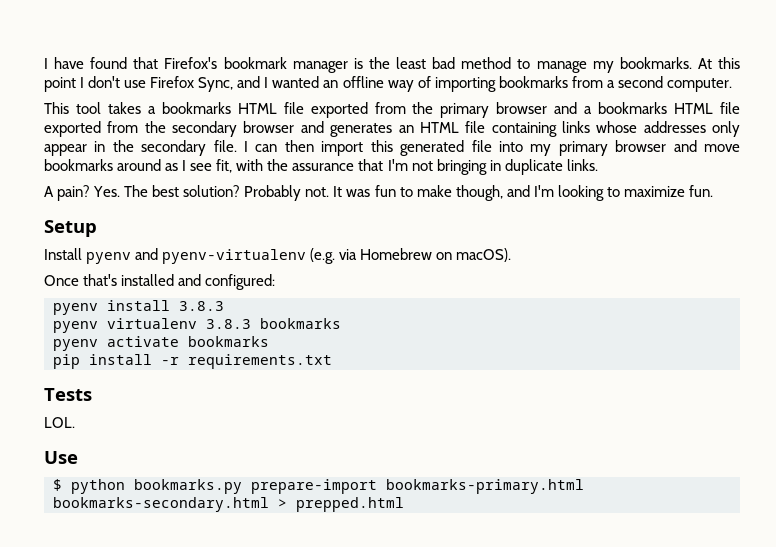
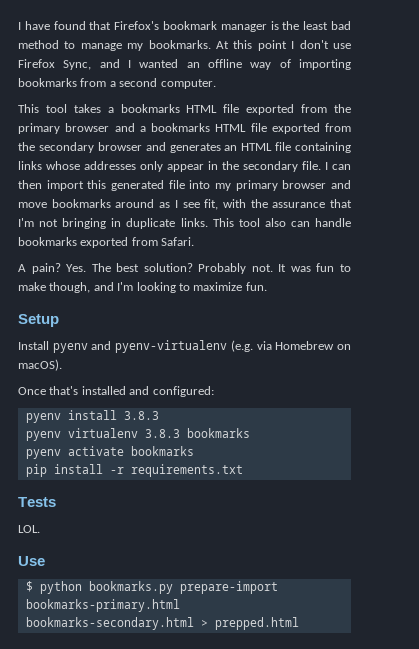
+ This tool also can handle bookmarks exported from Safari.

